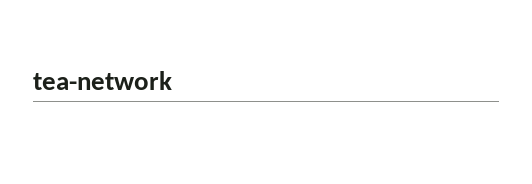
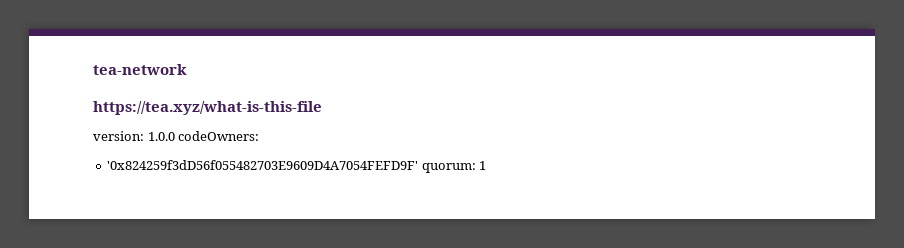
+ https://tea.xyz/what-is-this-file
+ version: 1.0.0 codeOwners:
+ '0x824259f3dD56f055482703E9609D4A7054FEFD9F' quorum: 1

